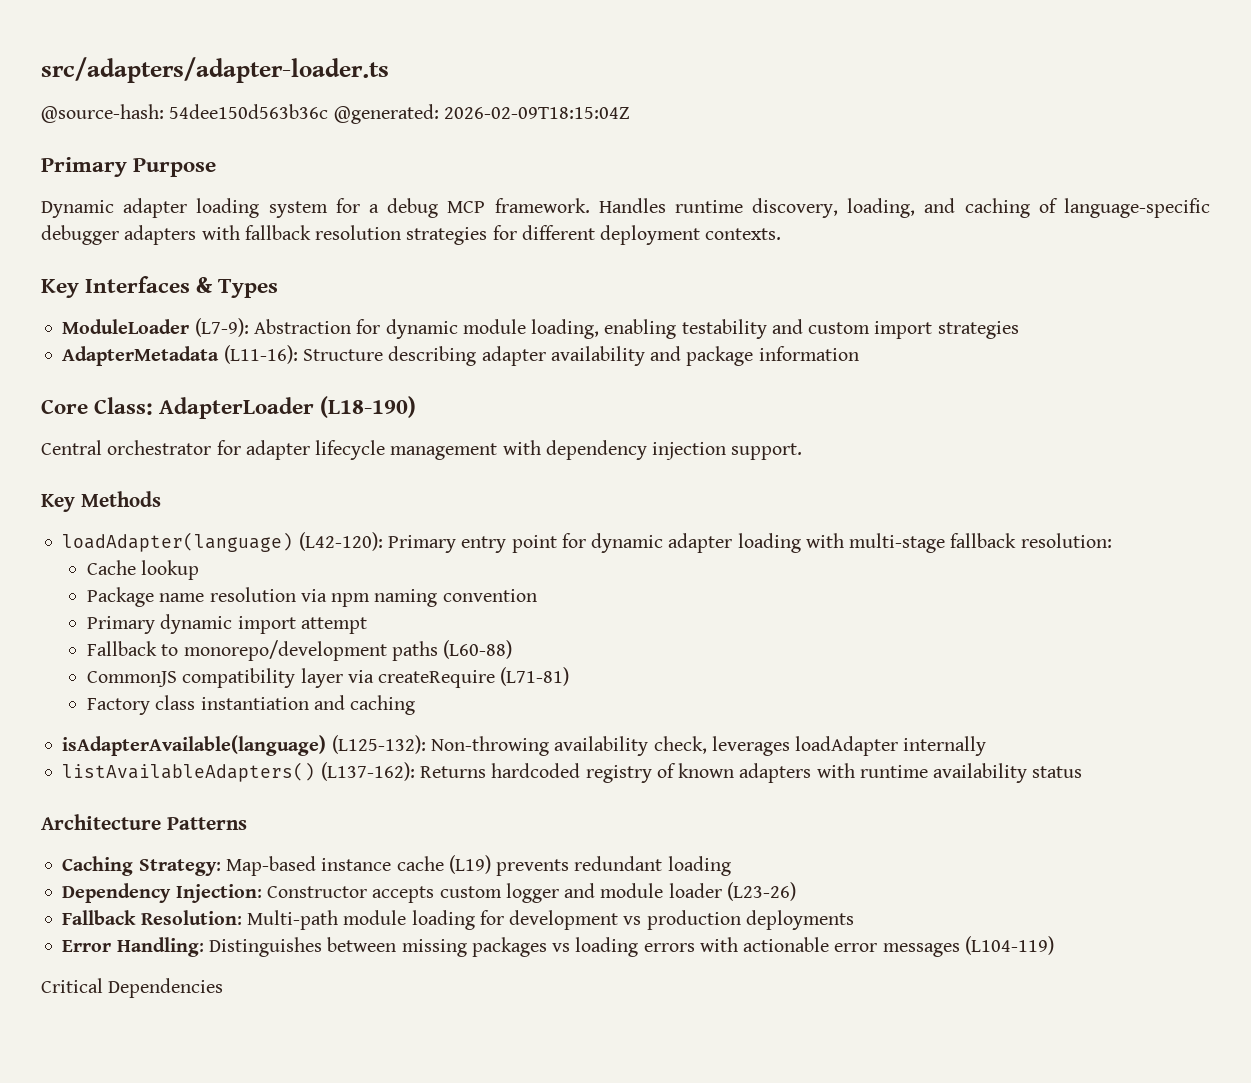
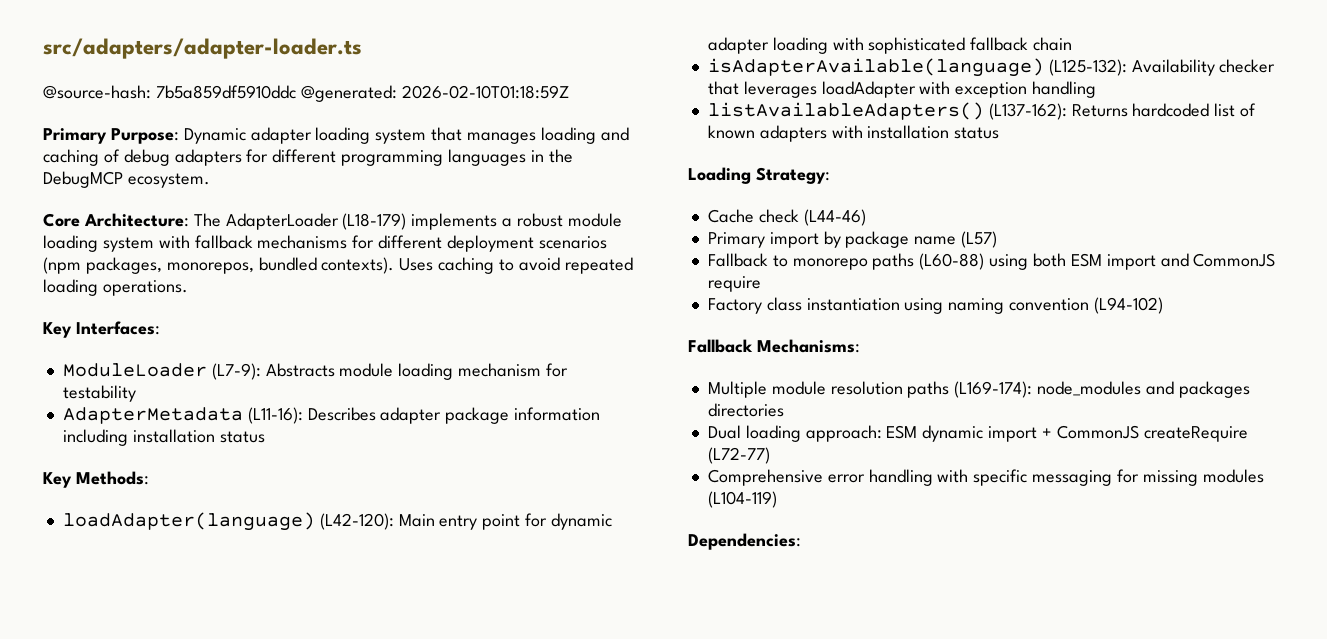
- @source-hash: 54dee150d563b36c @generated: 2026-02-09T18:15:04Z
- Primary Purpose
- Dynamic adapter loading system for a debug MCP framework. Handles runtime discovery, loading, and caching of language-specific debugger adapters with fallback resolution strategies for different deployment contexts.
- Key Interfaces & Types
- ModuleLoader (L7-9): Abstraction for dynamic module loading, enabling testability and custom import strategies
- AdapterMetadata (L11-16): Structure describing adapter availability and package information
- Core Class: AdapterLoader (L18-190)
- Central orchestrator for adapter lifecycle management with dependency injection support.
- Key Methods
+ @source-hash: 7b5a859df5910ddc @generated: 2026-02-10T01:18:59Z
+ Primary Purpose: Dynamic adapter loading system that manages loading and caching of debug adapters for different programming languages in the DebugMCP ecosystem.
+ Core Architecture: The AdapterLoader (L18-179) implements a robust module loading system with fallback mechanisms for different deployment scenarios (npm packages, monorepos, bundled contexts). Uses caching to avoid repeated loading operations.
+ Key Interfaces:
+ ModuleLoader (L7-9): Abstracts module loading mechanism for testability
+ AdapterMetadata (L11-16): Describes adapter package information including installation status
+ Key Methods:
- loadAdapter(language) (L42-120): Primary entry point for dynamic adapter loading with multi-stage fallback resolution:
- Cache lookup
- Package name resolution via npm naming convention
- Primary dynamic import attempt
- Fallback to monorepo/development paths (L60-88)
- CommonJS compatibility layer via createRequire (L71-81)
- Factory class instantiation and caching
- isAdapterAvailable(language) (L125-132): Non-throwing availability check, leverages loadAdapter internally
+ loadAdapter(language) (L42-120): Main entry point for dynamic adapter loading with sophisticated fallback chain
+ isAdapterAvailable(language) (L125-132): Availability checker that leverages loadAdapter with exception handling
- listAvailableAdapters() (L137-162): Returns hardcoded registry of known adapters with runtime availability status
- Architecture Patterns
- Caching Strategy: Map-based instance cache (L19) prevents redundant loading
- Dependency Injection: Constructor accepts custom logger and module loader (L23-26)
- Fallback Resolution: Multi-path module loading for development vs production deployments
- Error Handling: Distinguishes between missing packages vs loading errors with actionable error messages (L104-119)
+ listAvailableAdapters() (L137-162): Returns hardcoded list of known adapters with installation status
+ Loading Strategy:
+ Cache check (L44-46)
+ Primary import by package name (L57)
+ Fallback to monorepo paths (L60-88) using both ESM import and CommonJS require
+ Factory class instantiation using naming convention (L94-102)
+ Fallback Mechanisms:
+ Multiple module resolution paths (L169-174): node_modules and packages directories
+ Dual loading approach: ESM dynamic import + CommonJS createRequire (L72-77)
+ Comprehensive error handling with specific messaging for missing modules (L104-119)
- Critical Dependencies
+ Dependencies:

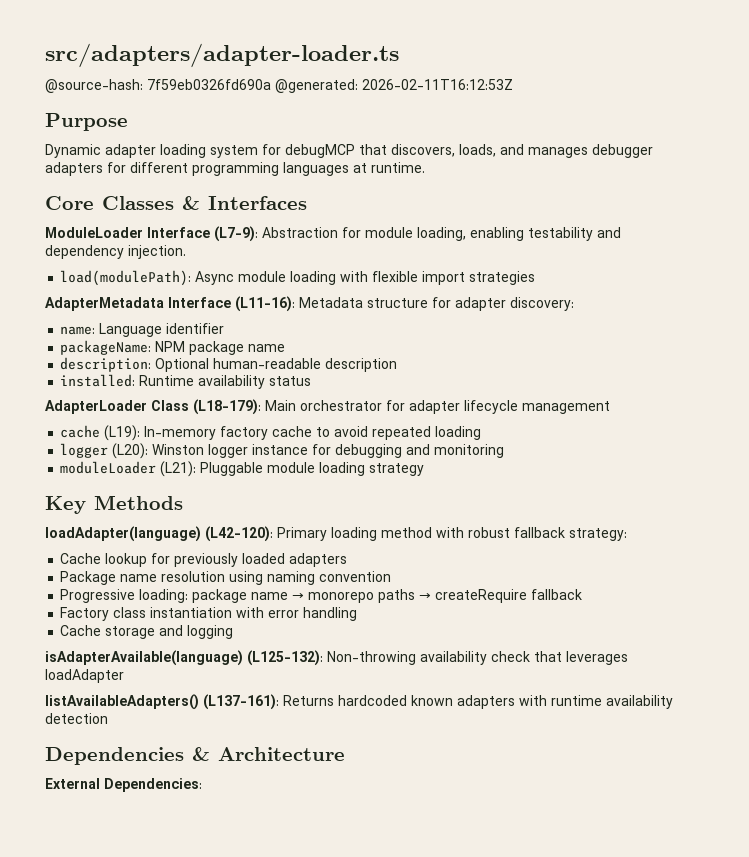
- @source-hash: 7b5a859df5910ddc @generated: 2026-02-10T01:18:59Z
- Primary Purpose: Dynamic adapter loading system that manages loading and caching of debug adapters for different programming languages in the DebugMCP ecosystem.
- Core Architecture: The AdapterLoader (L18-179) implements a robust module loading system with fallback mechanisms for different deployment scenarios (npm packages, monorepos, bundled contexts). Uses caching to avoid repeated loading operations.
- Key Interfaces:
- ModuleLoader (L7-9): Abstracts module loading mechanism for testability
- AdapterMetadata (L11-16): Describes adapter package information including installation status
- Key Methods:
- loadAdapter(language) (L42-120): Main entry point for dynamic adapter loading with sophisticated fallback chain
- isAdapterAvailable(language) (L125-132): Availability checker that leverages loadAdapter with exception handling
- listAvailableAdapters() (L137-162): Returns hardcoded list of known adapters with installation status
- Loading Strategy:
- Cache check (L44-46)
- Primary import by package name (L57)
- Fallback to monorepo paths (L60-88) using both ESM import and CommonJS require
- Factory class instantiation using naming convention (L94-102)
- Fallback Mechanisms:
- Multiple module resolution paths (L169-174): node_modules and packages directories
- Dual loading approach: ESM dynamic import + CommonJS createRequire (L72-77)
- Comprehensive error handling with specific messaging for missing modules (L104-119)
- Dependencies:
+ @source-hash: 7f59eb0326fd690a @generated: 2026-02-11T16:12:53Z
+ Purpose
+ Dynamic adapter loading system for debugMCP that discovers, loads, and manages debugger adapters for different programming languages at runtime.
+ Core Classes & Interfaces
+ ModuleLoader Interface (L7-9): Abstraction for module loading, enabling testability and dependency injection.
+ load(modulePath): Async module loading with flexible import strategies
+ AdapterMetadata Interface (L11-16): Metadata structure for adapter discovery:
+ name: Language identifier
+ packageName: NPM package name
+ description: Optional human-readable description
+ installed: Runtime availability status
+ AdapterLoader Class (L18-179): Main orchestrator for adapter lifecycle management
+ cache (L19): In-memory factory cache to avoid repeated loading
+ logger (L20): Winston logger instance for debugging and monitoring
+ moduleLoader (L21): Pluggable module loading strategy
+ Key Methods
+ loadAdapter(language) (L42-120): Primary loading method with robust fallback strategy:
+ Cache lookup for previously loaded adapters
+ Package name resolution using naming convention
+ Progressive loading: package name → monorepo paths → createRequire fallback
+ Factory class instantiation with error handling
+ Cache storage and logging
+ isAdapterAvailable(language) (L125-132): Non-throwing availability check that leverages loadAdapter
+ listAvailableAdapters() (L137-161): Returns hardcoded known adapters with runtime availability detection
+ Dependencies & Architecture
+ External Dependencies:

